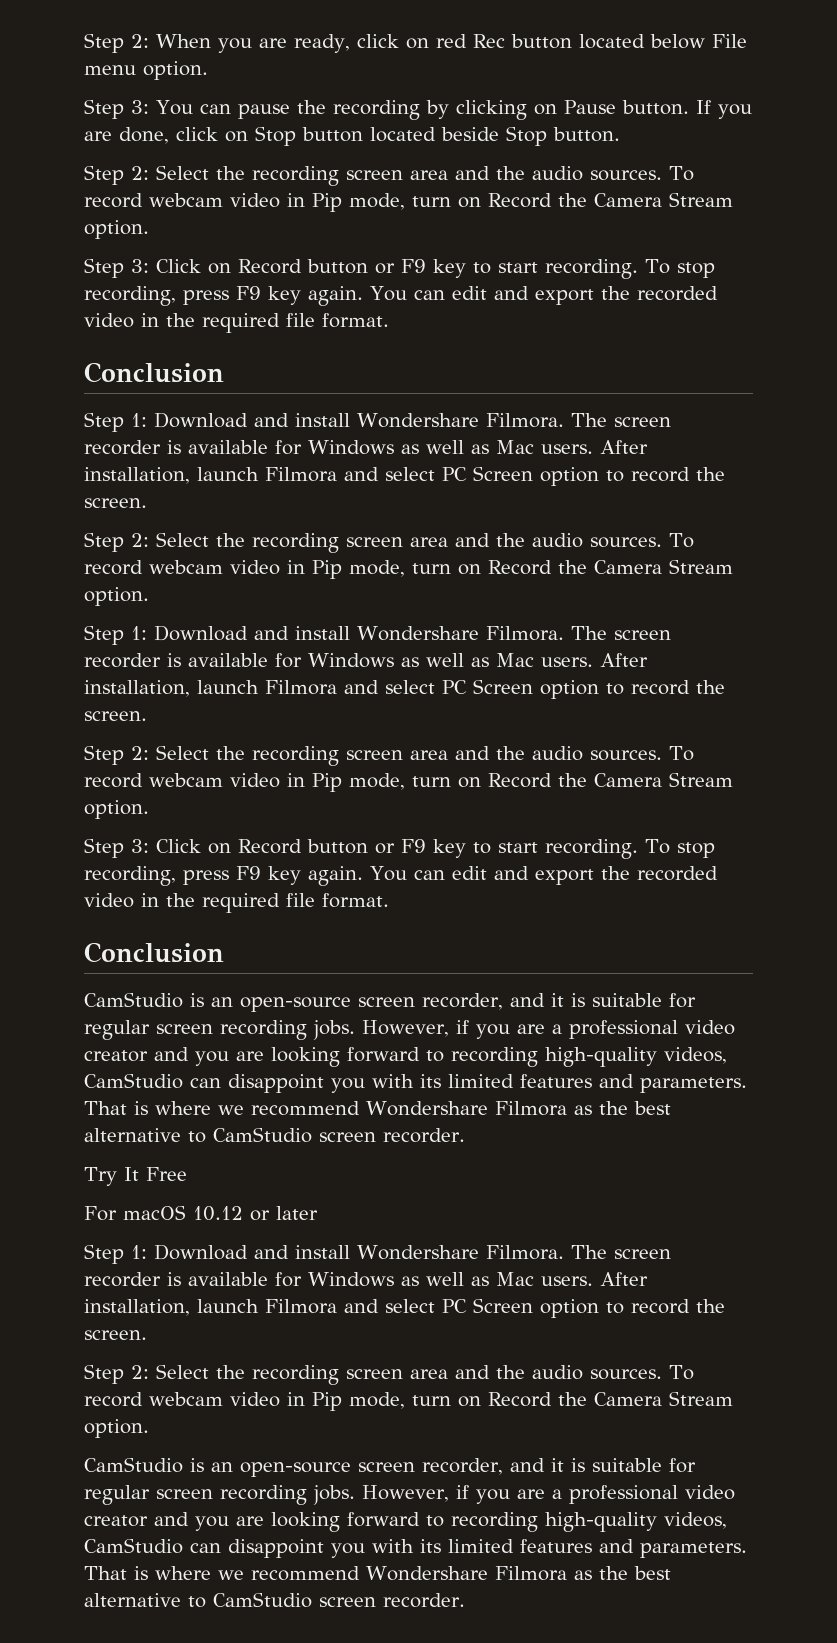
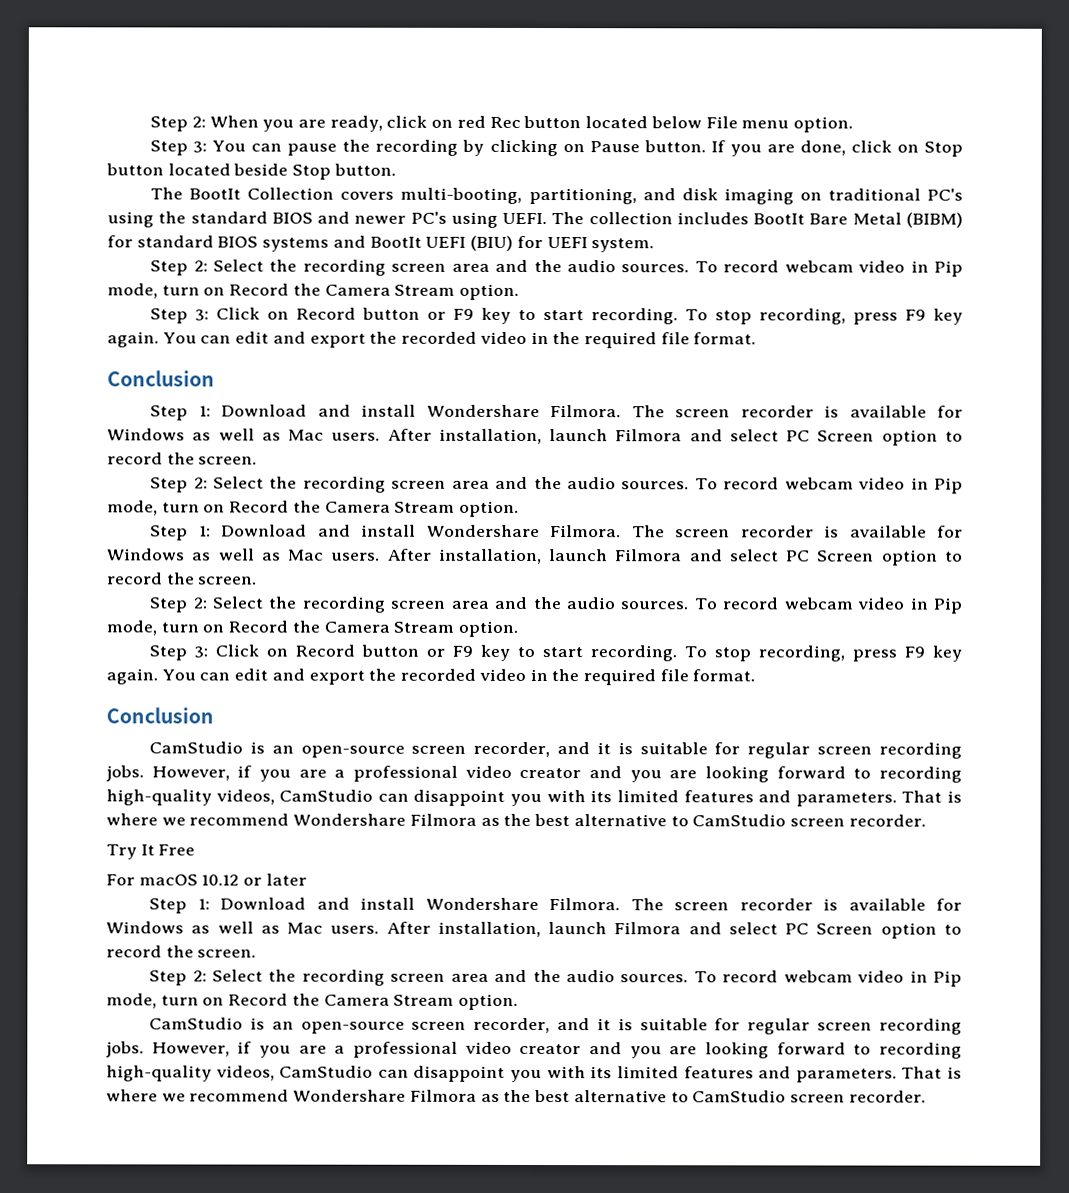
+ The BootIt Collection covers multi-booting, partitioning, and disk imaging on traditional PC's using the standard BIOS and newer PC's using UEFI. The collection includes BootIt Bare Metal (BIBM) for standard BIOS systems and BootIt UEFI (BIU) for UEFI system.

